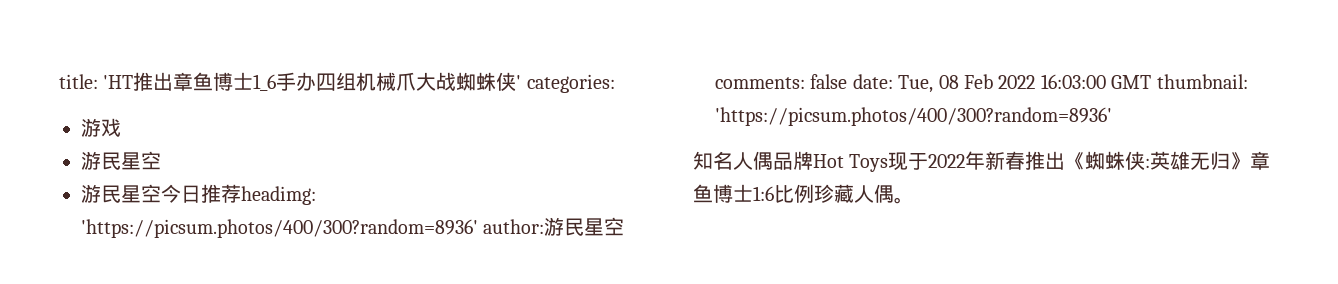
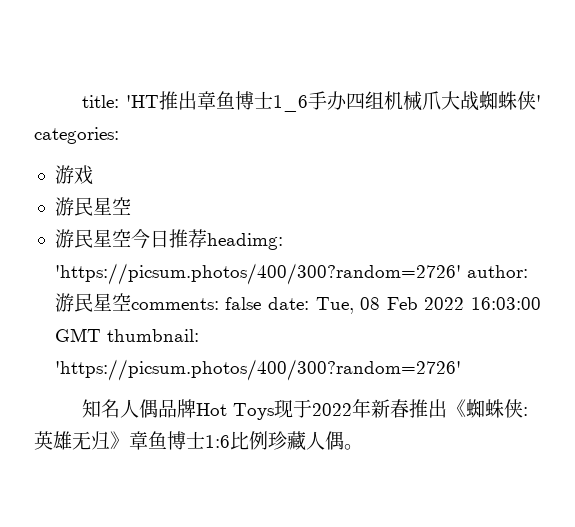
- 游民星空今日推荐headimg: 'https://picsum.photos/400/300?random=8936' author:游民星空comments: false date: Tue, 08 Feb 2022 16:03:00 GMT thumbnail: 'https://picsum.photos/400/300?random=8936'
+ 游民星空今日推荐headimg: 'https://picsum.photos/400/300?random=2726' author:游民星空comments: false date: Tue, 08 Feb 2022 16:03:00 GMT thumbnail: 'https://picsum.photos/400/300?random=2726'

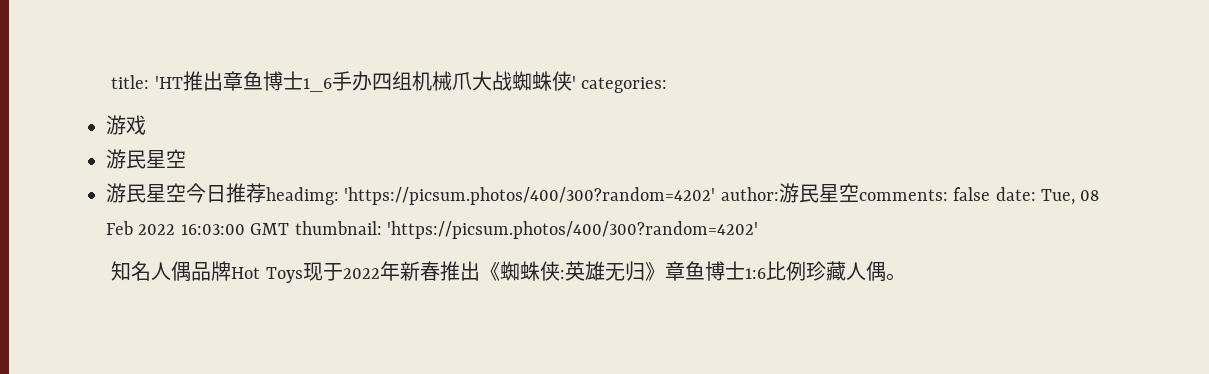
- 游民星空今日推荐headimg: 'https://picsum.photos/400/300?random=2726' author:游民星空comments: false date: Tue, 08 Feb 2022 16:03:00 GMT thumbnail: 'https://picsum.photos/400/300?random=2726'
+ 游民星空今日推荐headimg: 'https://picsum.photos/400/300?random=4202' author:游民星空comments: false date: Tue, 08 Feb 2022 16:03:00 GMT thumbnail: 'https://picsum.photos/400/300?random=4202'

